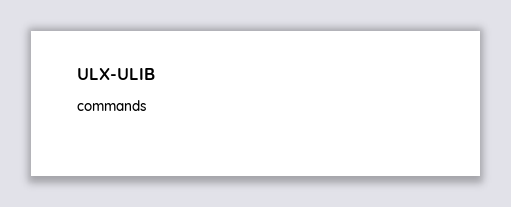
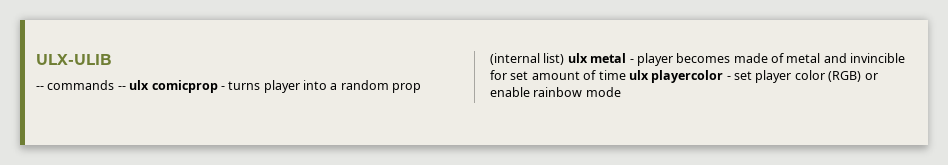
- commands
+ -- commands -- ulx comicprop - turns player into a random prop (internal list) ulx metal - player becomes made of metal and invincible for set amount of time ulx playercolor - set player color (RGB) or enable rainbow mode

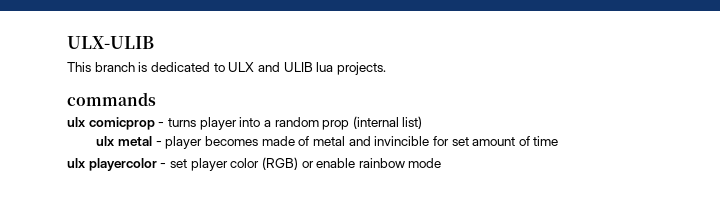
- -- commands -- ulx comicprop - turns player into a random prop (internal list) ulx metal - player becomes made of metal and invincible for set amount of time ulx playercolor - set player color (RGB) or enable rainbow mode
+ This branch is dedicated to ULX and ULIB lua projects.
+ commands
+ ulx comicprop - turns player into a random prop (internal list)
+ ulx metal - player becomes made of metal and invincible for set amount of time
+ ulx playercolor - set player color (RGB) or enable rainbow mode

